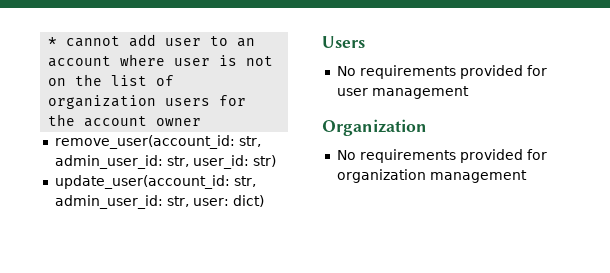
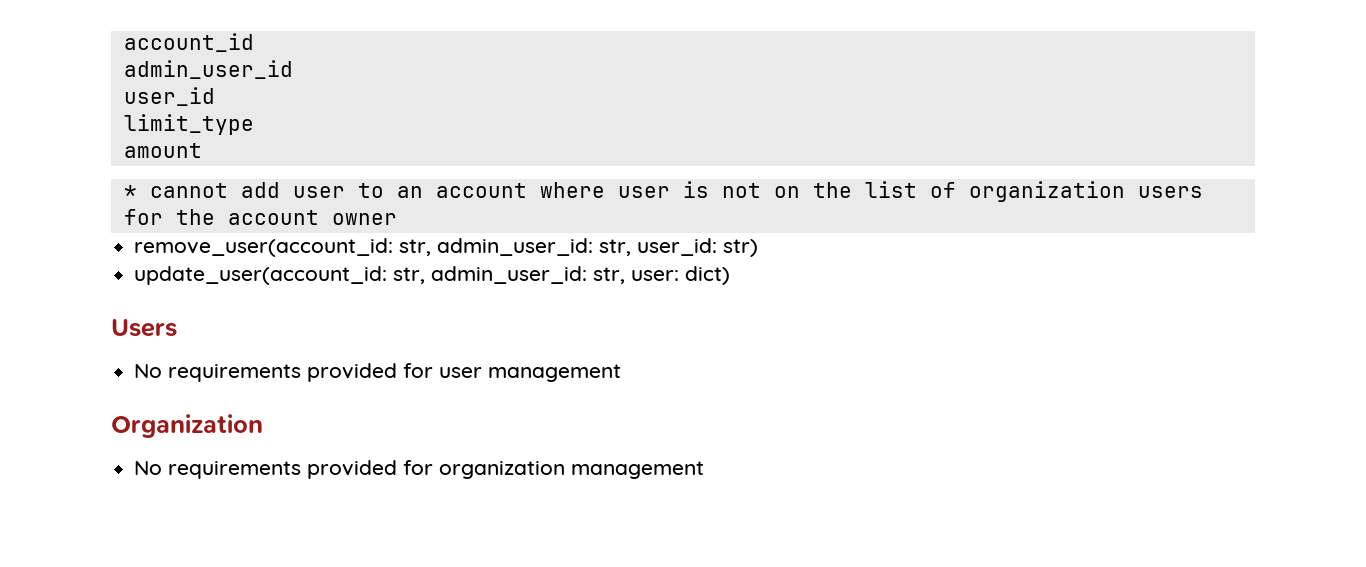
+ account_id
+ admin_user_id
+ user_id
+ limit_type
+ amount

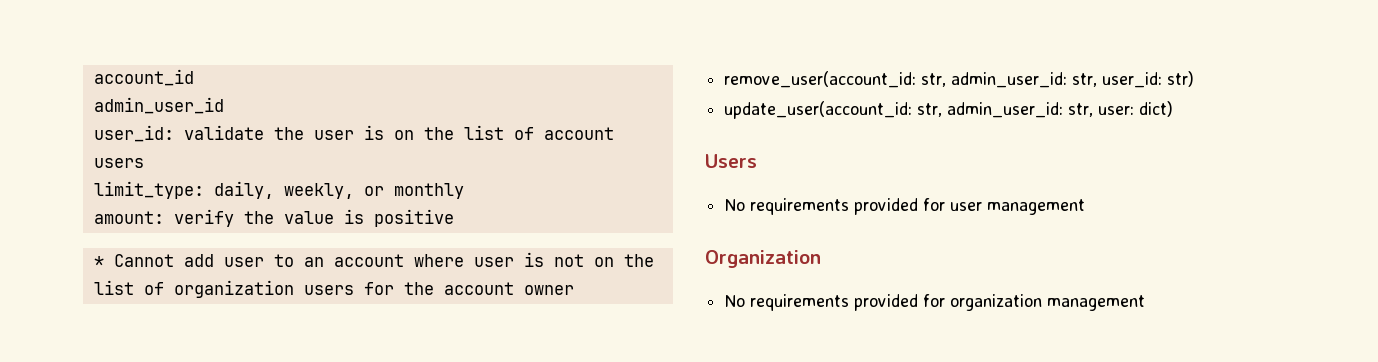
- user_id
- limit_type
- amount
+ user_id: validate the user is on the list of account users
+ limit_type: daily, weekly, or monthly
+ amount: verify the value is positive
- * cannot add user to an account where user is not on the list of organization users for the account owner
+ * Cannot add user to an account where user is not on the list of organization users for the account owner

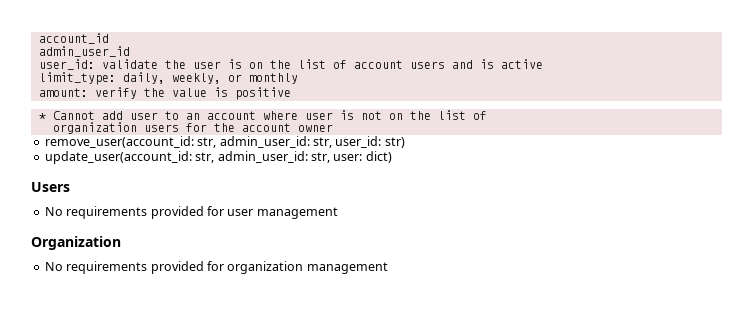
- user_id: validate the user is on the list of account users
+ user_id: validate the user is on the list of account users and is active
- * Cannot add user to an account where user is not on the list of organization users for the account owner
+ * Cannot add user to an account where user is not on the list of
+ organization users for the account owner

